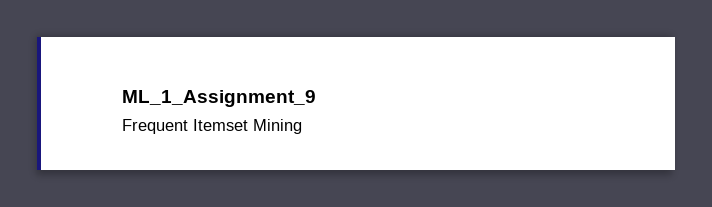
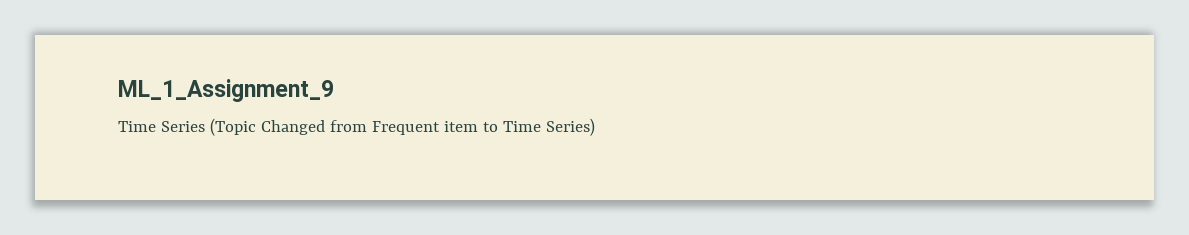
- Frequent Itemset Mining
+ Time Series (Topic Changed from Frequent item to Time Series)

